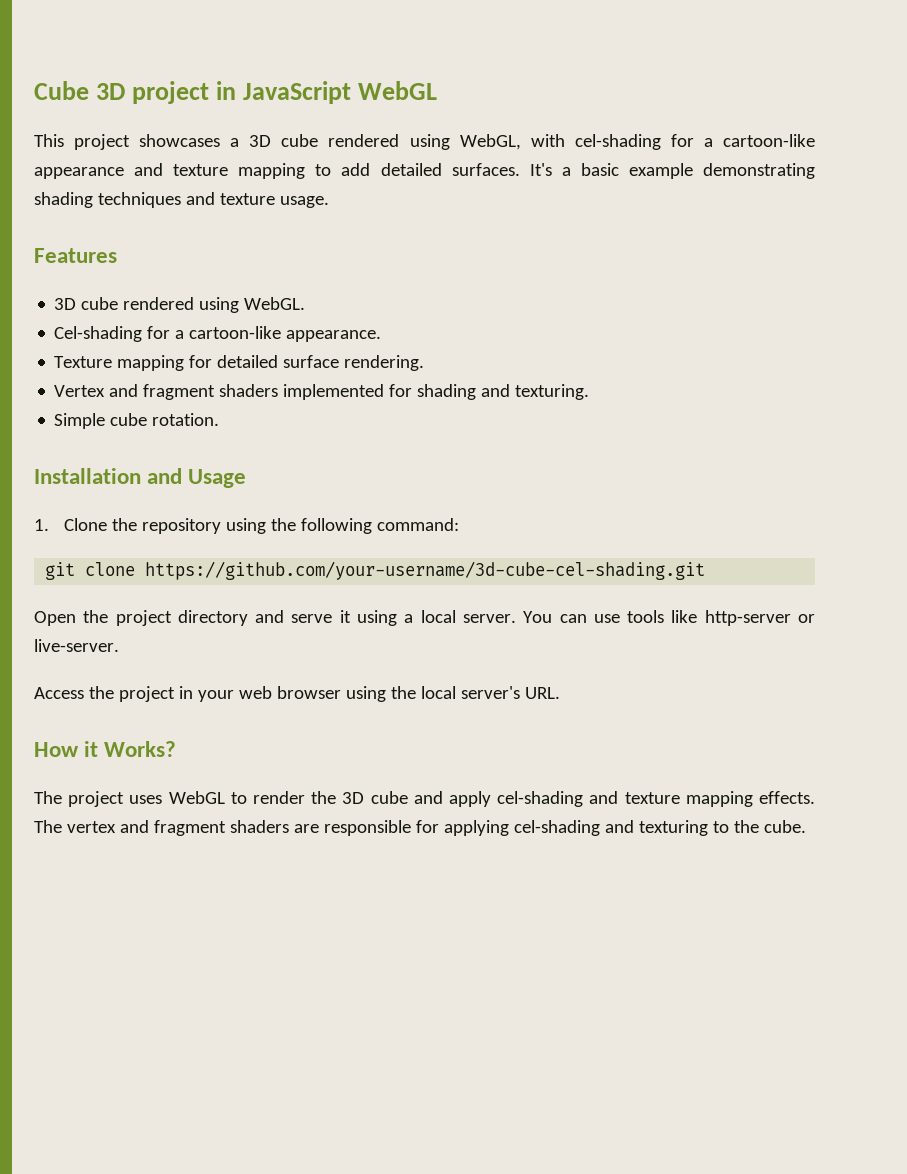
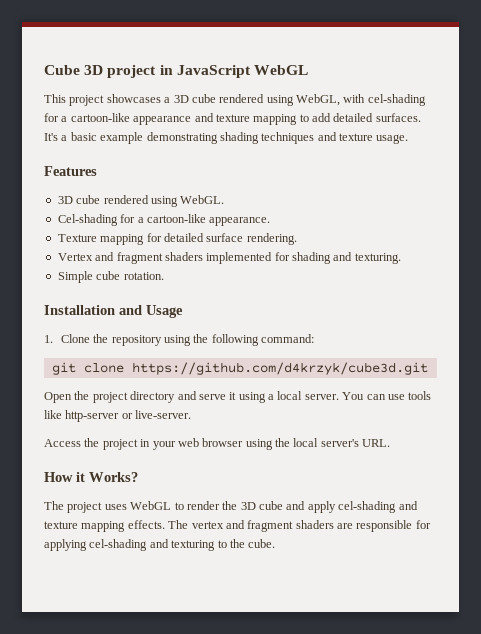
- git clone https://github.com/your-username/3d-cube-cel-shading.git
+ git clone https://github.com/d4krzyk/cube3d.git

